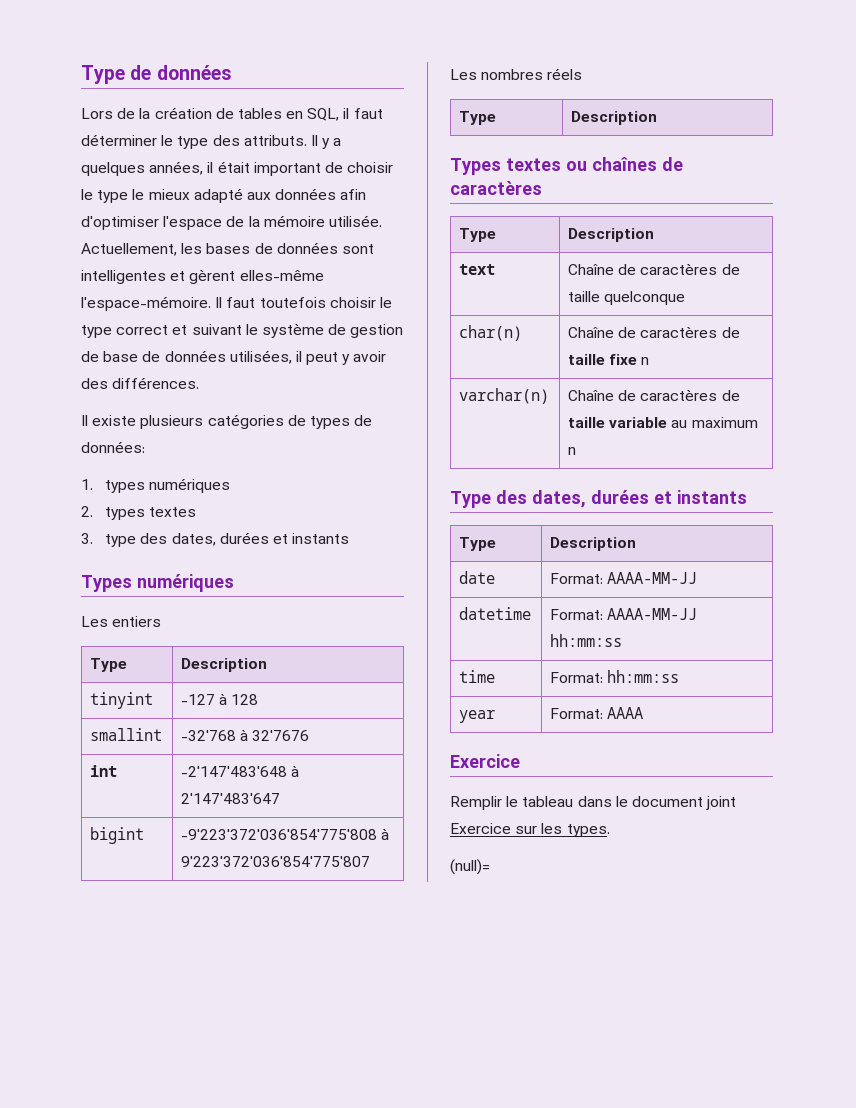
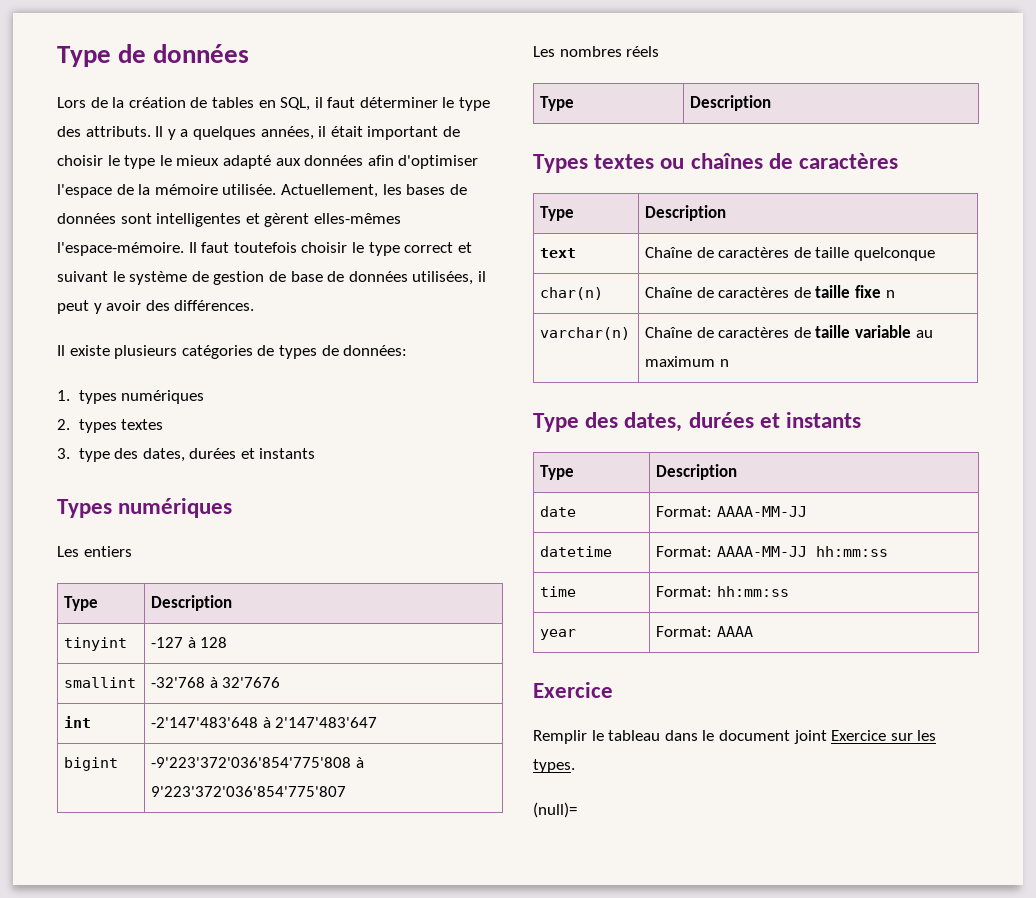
- Actuellement, les bases de données sont intelligentes et gèrent elles-même l'espace-mémoire.
+ Actuellement, les bases de données sont intelligentes et gèrent elles-mêmes l'espace-mémoire.

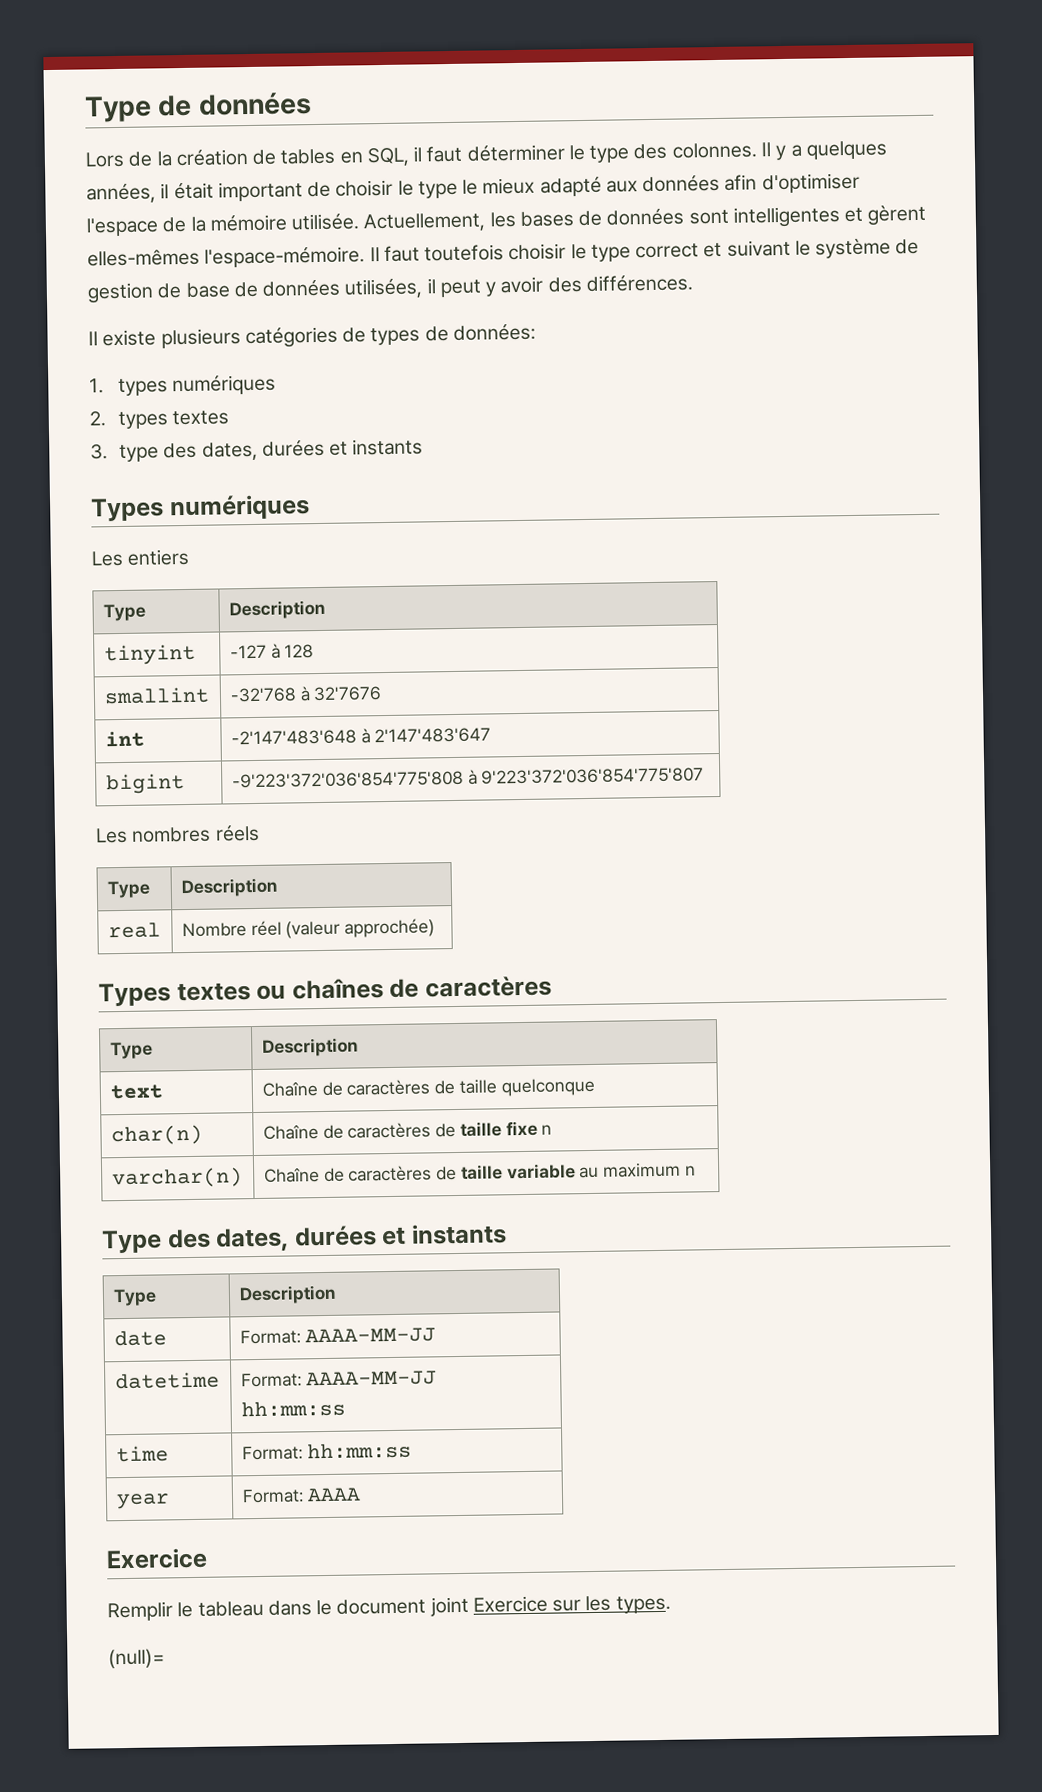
- Lors de la création de tables en SQL, il faut déterminer le type des attributs.
+ Lors de la création de tables en SQL, il faut déterminer le type des colonnes.
+ real | Nombre réel (valeur approchée)

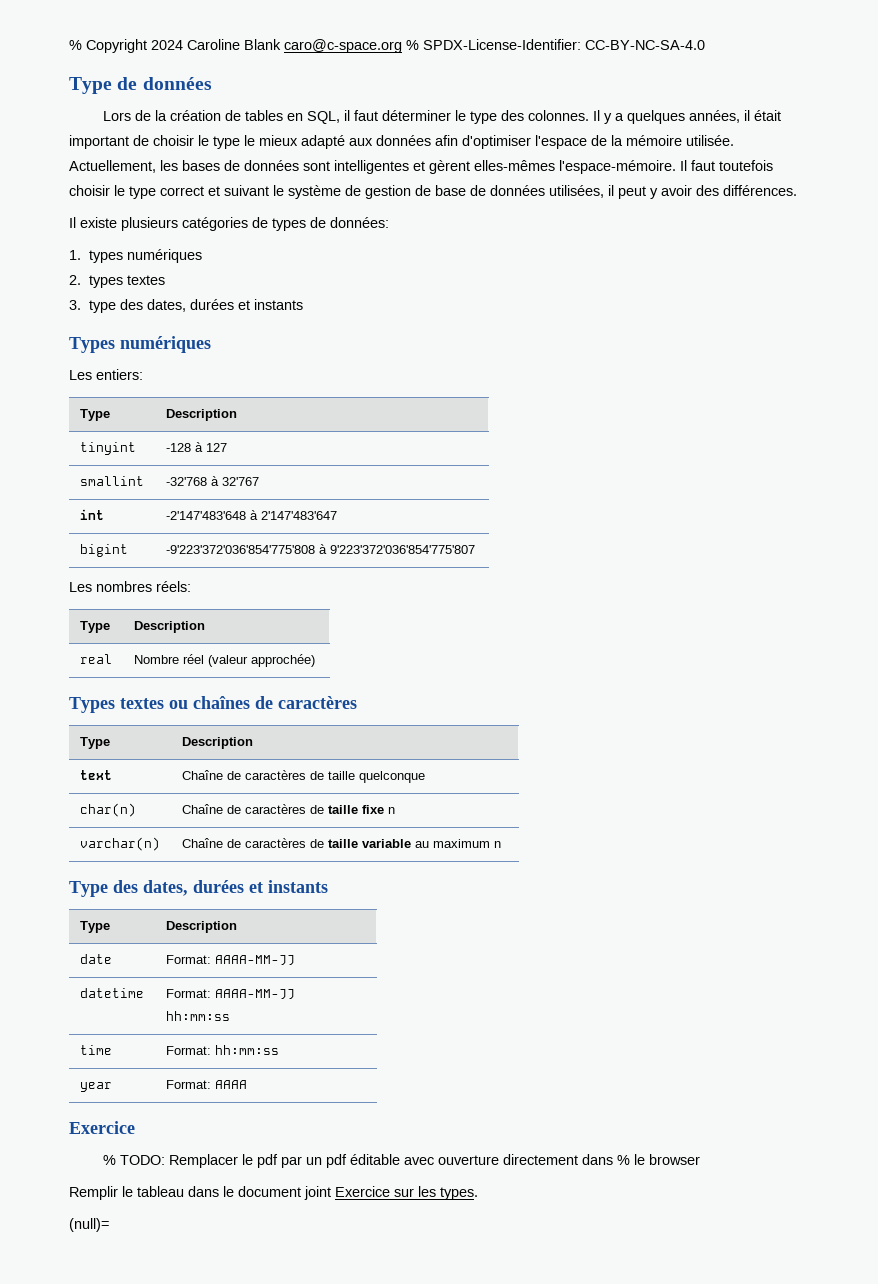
+ % Copyright 2024 Caroline Blank caro@c-space.org % SPDX-License-Identifier: CC-BY-NC-SA-4.0
- Les entiers
+ Les entiers:
- tinyint | -127 à 128
+ tinyint | -128 à 127
- smallint | -32'768 à 32'7676
+ smallint | -32'768 à 32'767
- Les nombres réels
+ Les nombres réels:
+ % TODO: Remplacer le pdf par un pdf éditable avec ouverture directement dans % le browser

